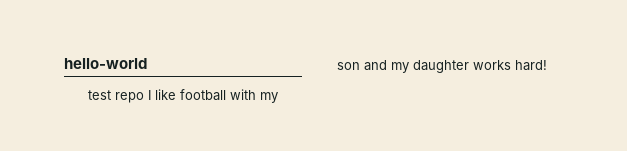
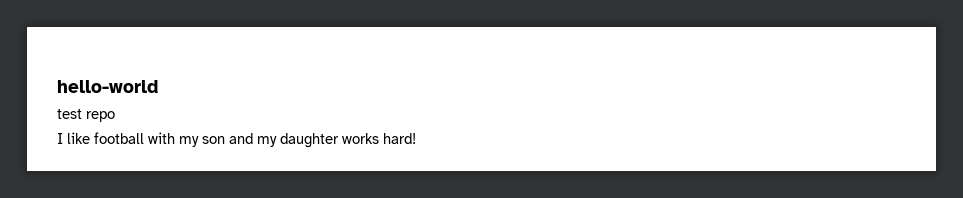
- test repo I like football with my son and my daughter works hard!
+ test repo
+ I like football with my son and my daughter works hard!

